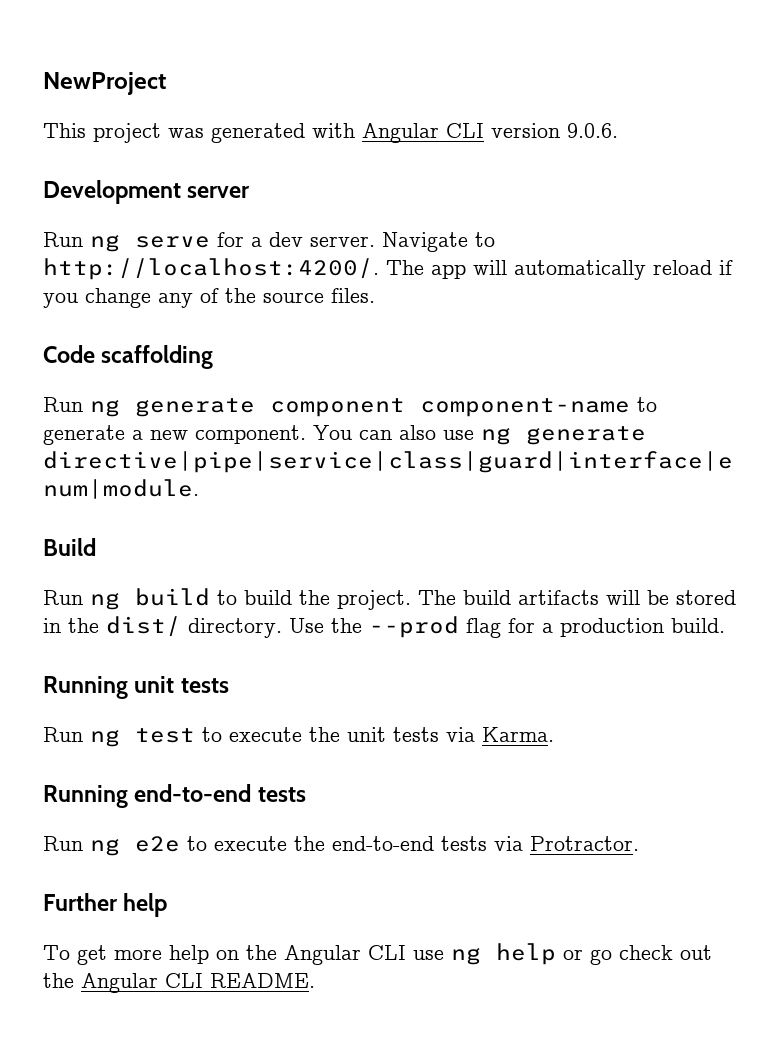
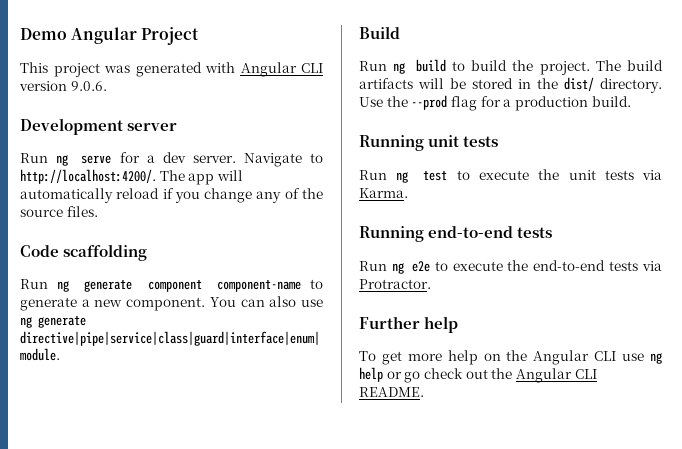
- NewProject
+ Demo Angular Project

